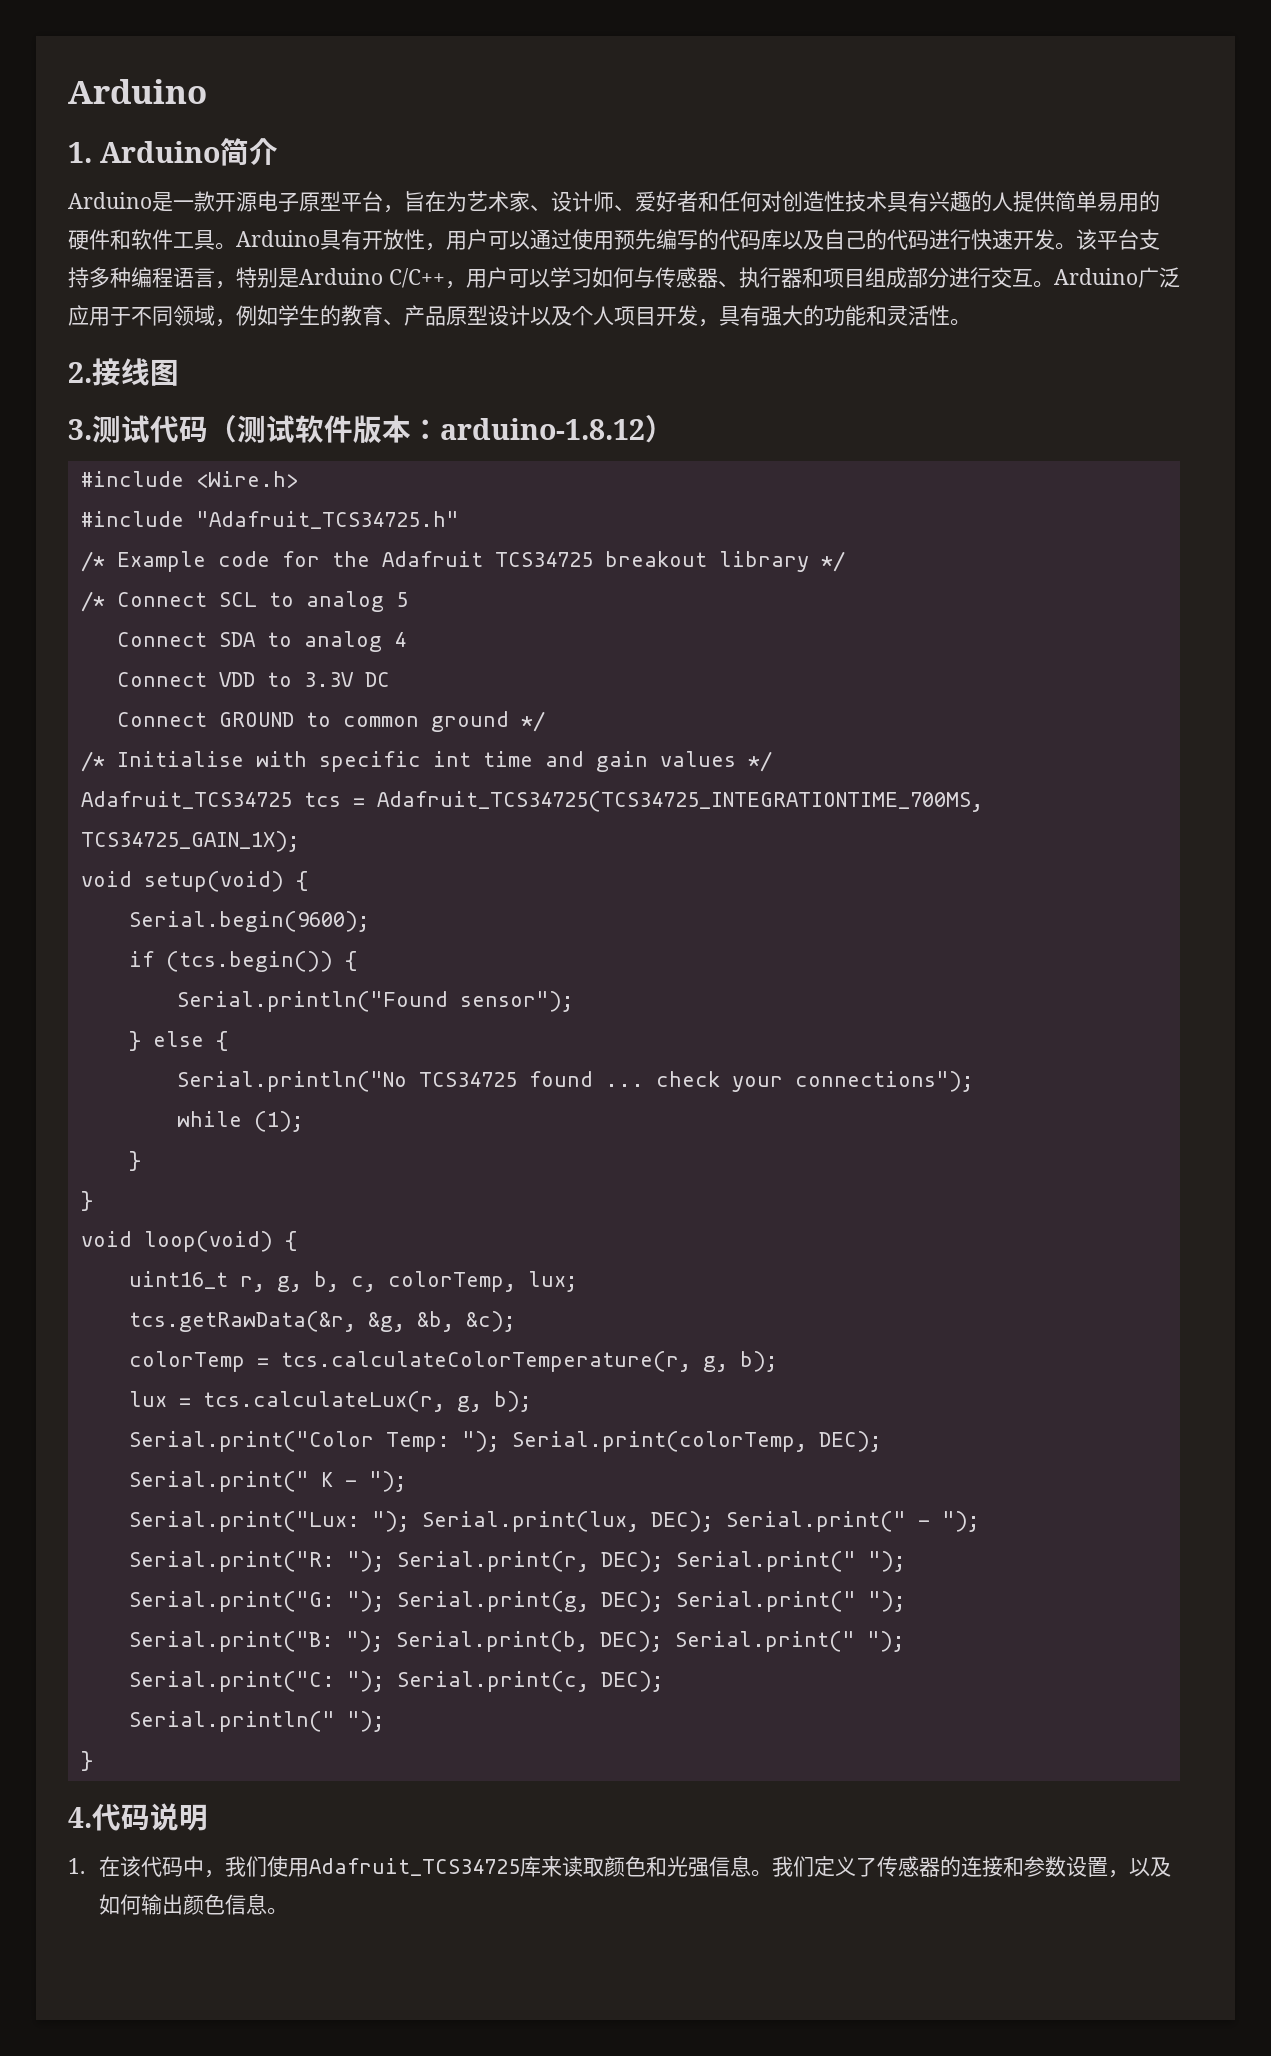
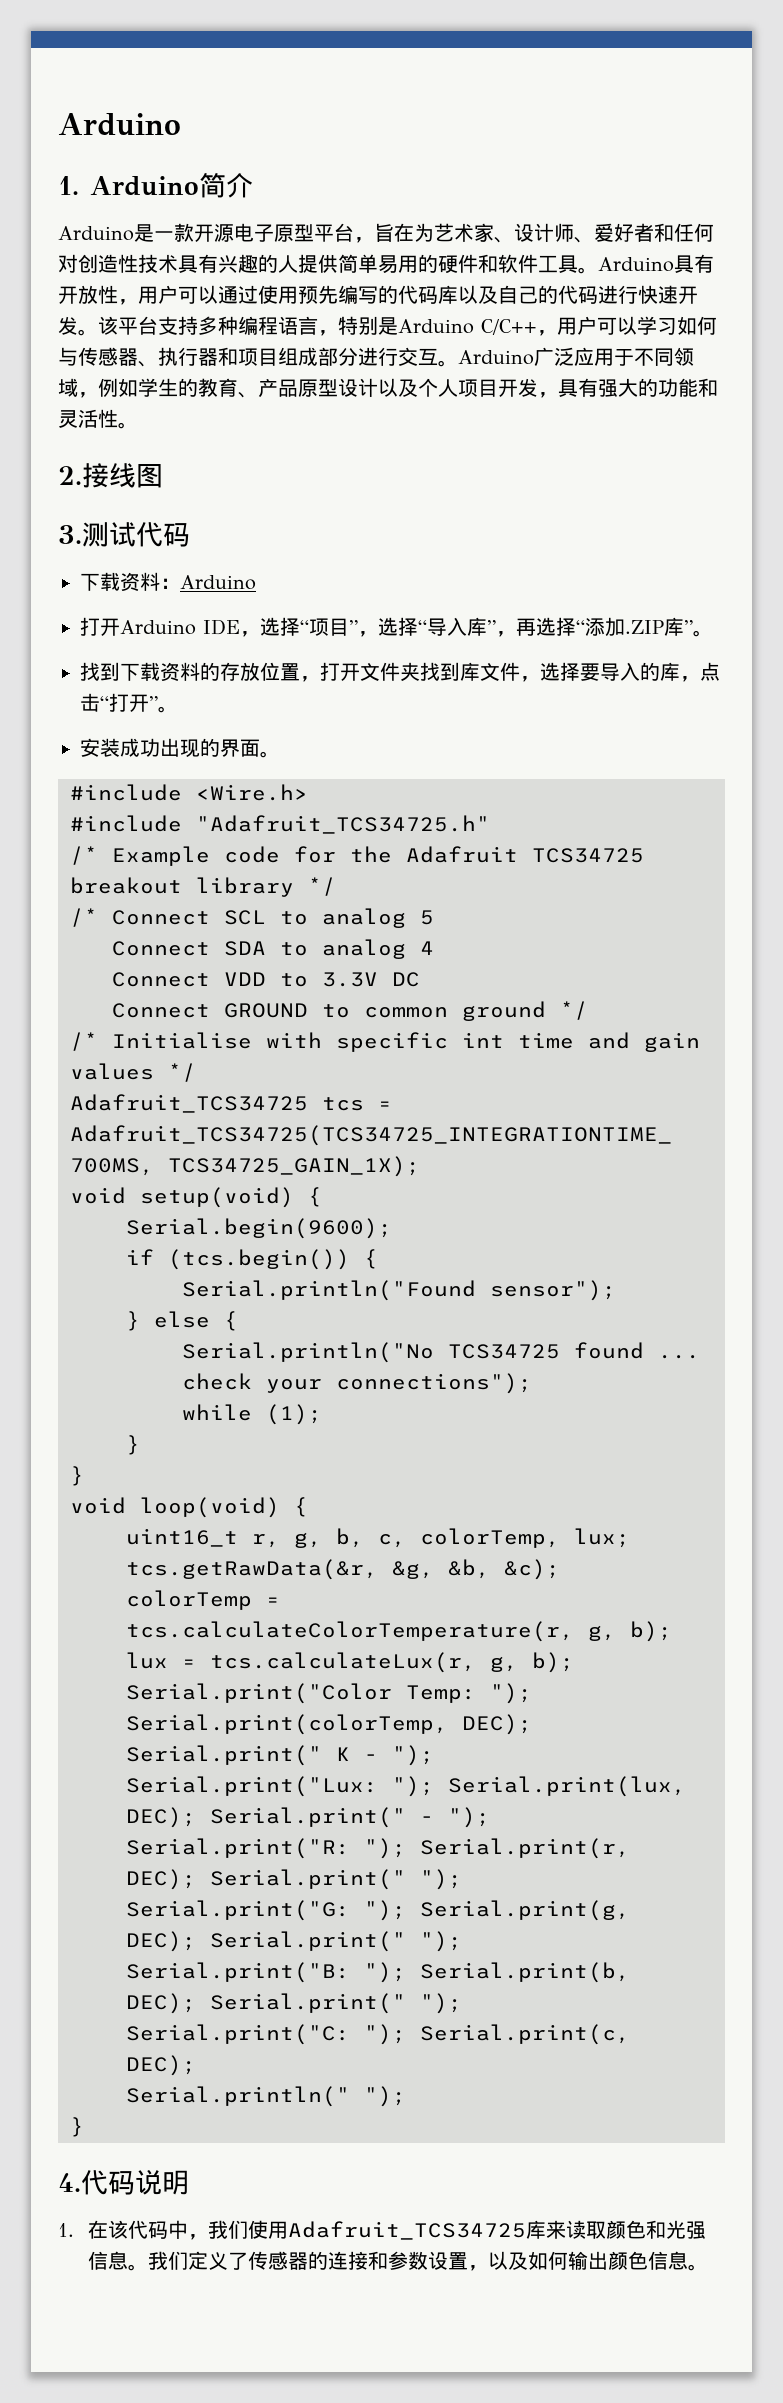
- 3.测试代码（测试软件版本：arduino-1.8.12）
+ 3.测试代码
+ 下载资料：Arduino
+ 打开Arduino IDE，选择“项目”，选择“导入库”，再选择“添加.ZIP库”。
+ 找到下载资料的存放位置，打开文件夹找到库文件，选择要导入的库，点击“打开”。
+ 安装成功出现的界面。

